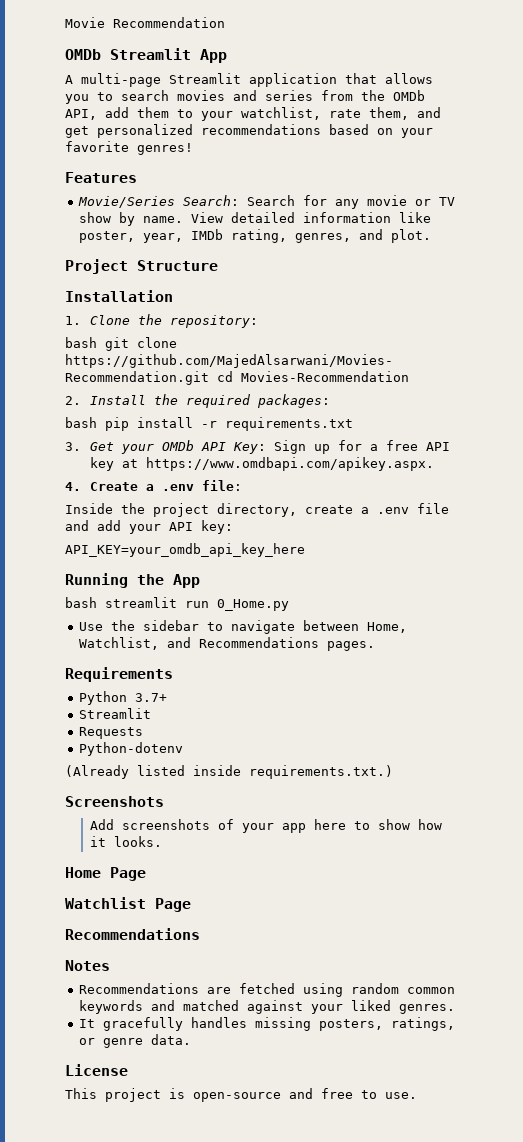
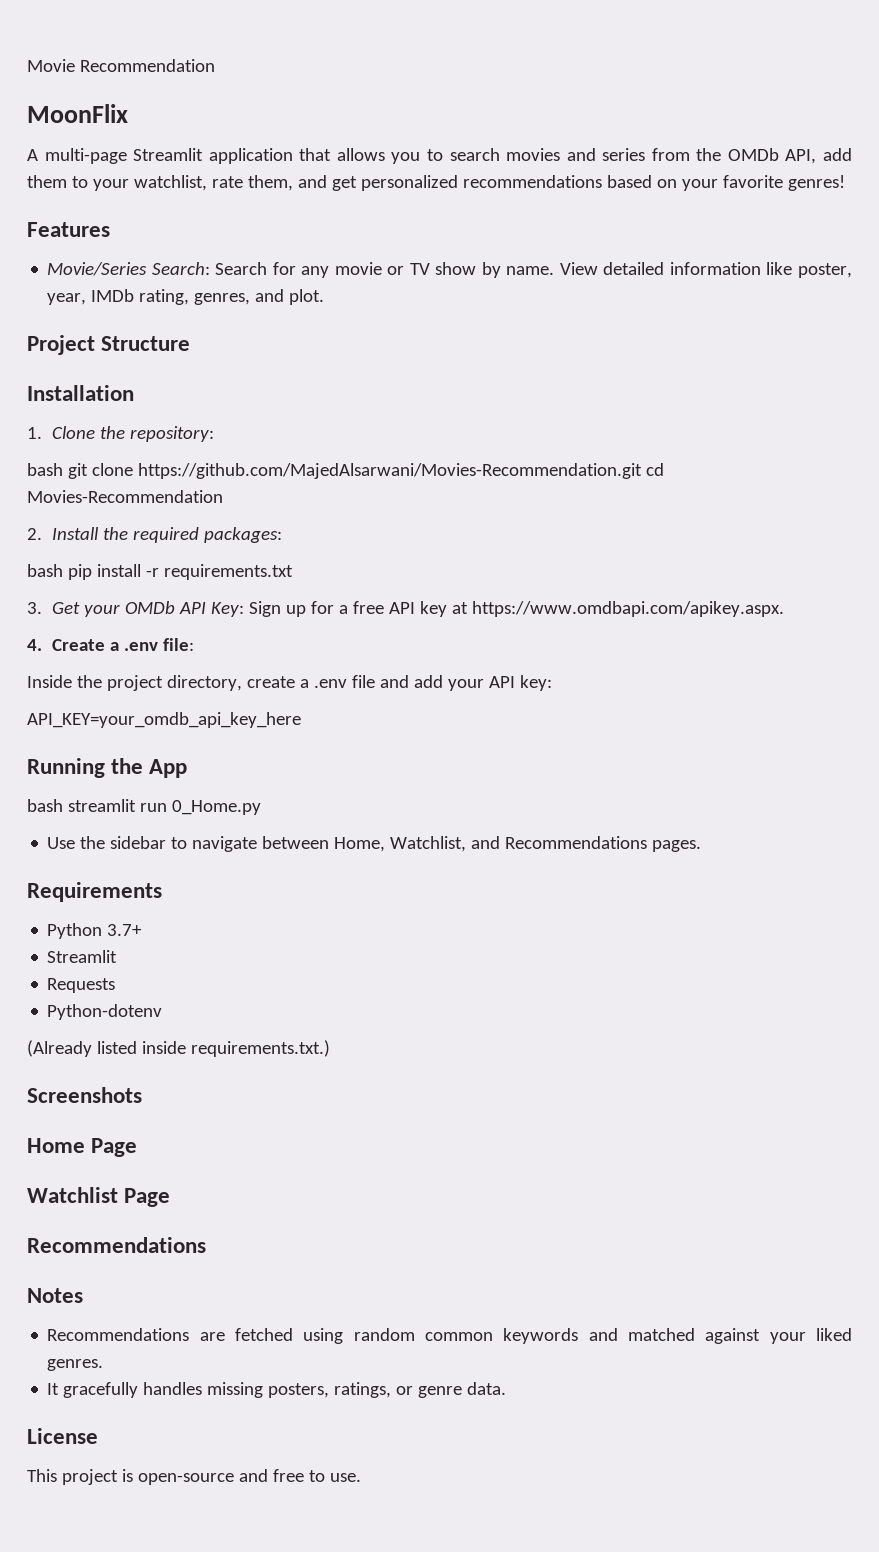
- OMDb Streamlit App
+ MoonFlix
- Add screenshots of your app here to show how it looks.

